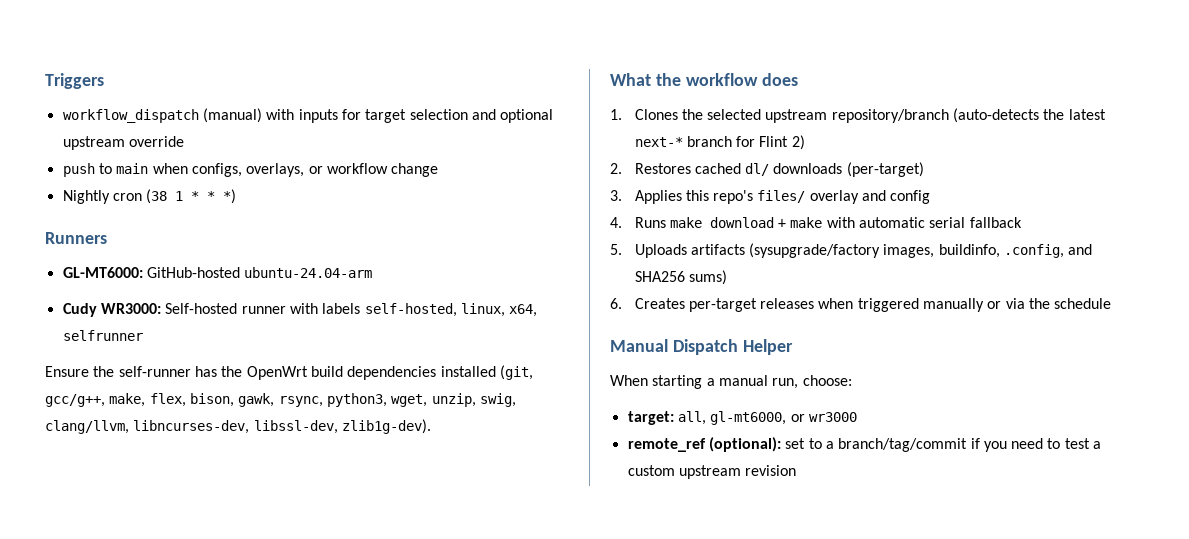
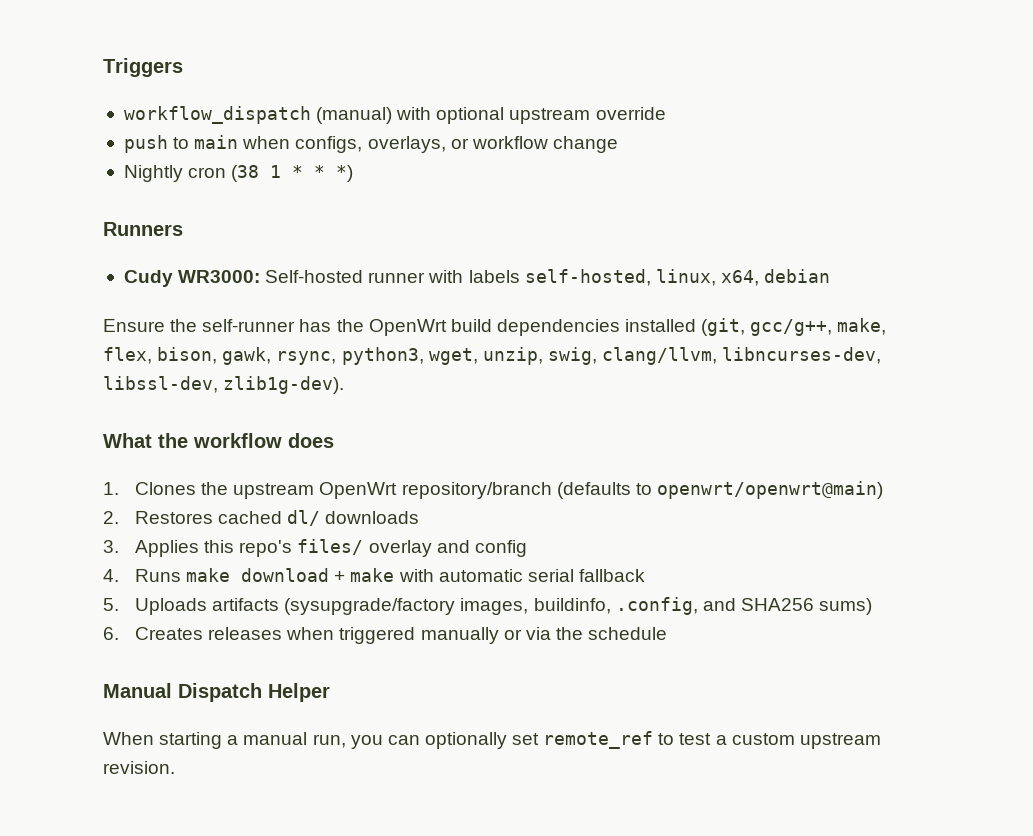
- workflow_dispatch (manual) with inputs for target selection and optional upstream override
+ workflow_dispatch (manual) with optional upstream override
- GL-MT6000: GitHub-hosted ubuntu-24.04-arm
- Cudy WR3000: Self-hosted runner with labels self-hosted, linux, x64, selfrunner
+ Cudy WR3000: Self-hosted runner with labels self-hosted, linux, x64, debian
- 1. Clones the selected upstream repository/branch (auto-detects the latest next-* branch for Flint 2)
+ 1. Clones the upstream OpenWrt repository/branch (defaults to openwrt/openwrt@main)
- 2. Restores cached dl/ downloads (per-target)
+ 2. Restores cached dl/ downloads
- 6. Creates per-target releases when triggered manually or via the schedule
+ 6. Creates releases when triggered manually or via the schedule
- When starting a manual run, choose:
- target: all, gl-mt6000, or wr3000
- remote_ref (optional): set to a branch/tag/commit if you need to test a custom upstream revision
+ When starting a manual run, you can optionally set remote_ref to test a custom upstream revision.

